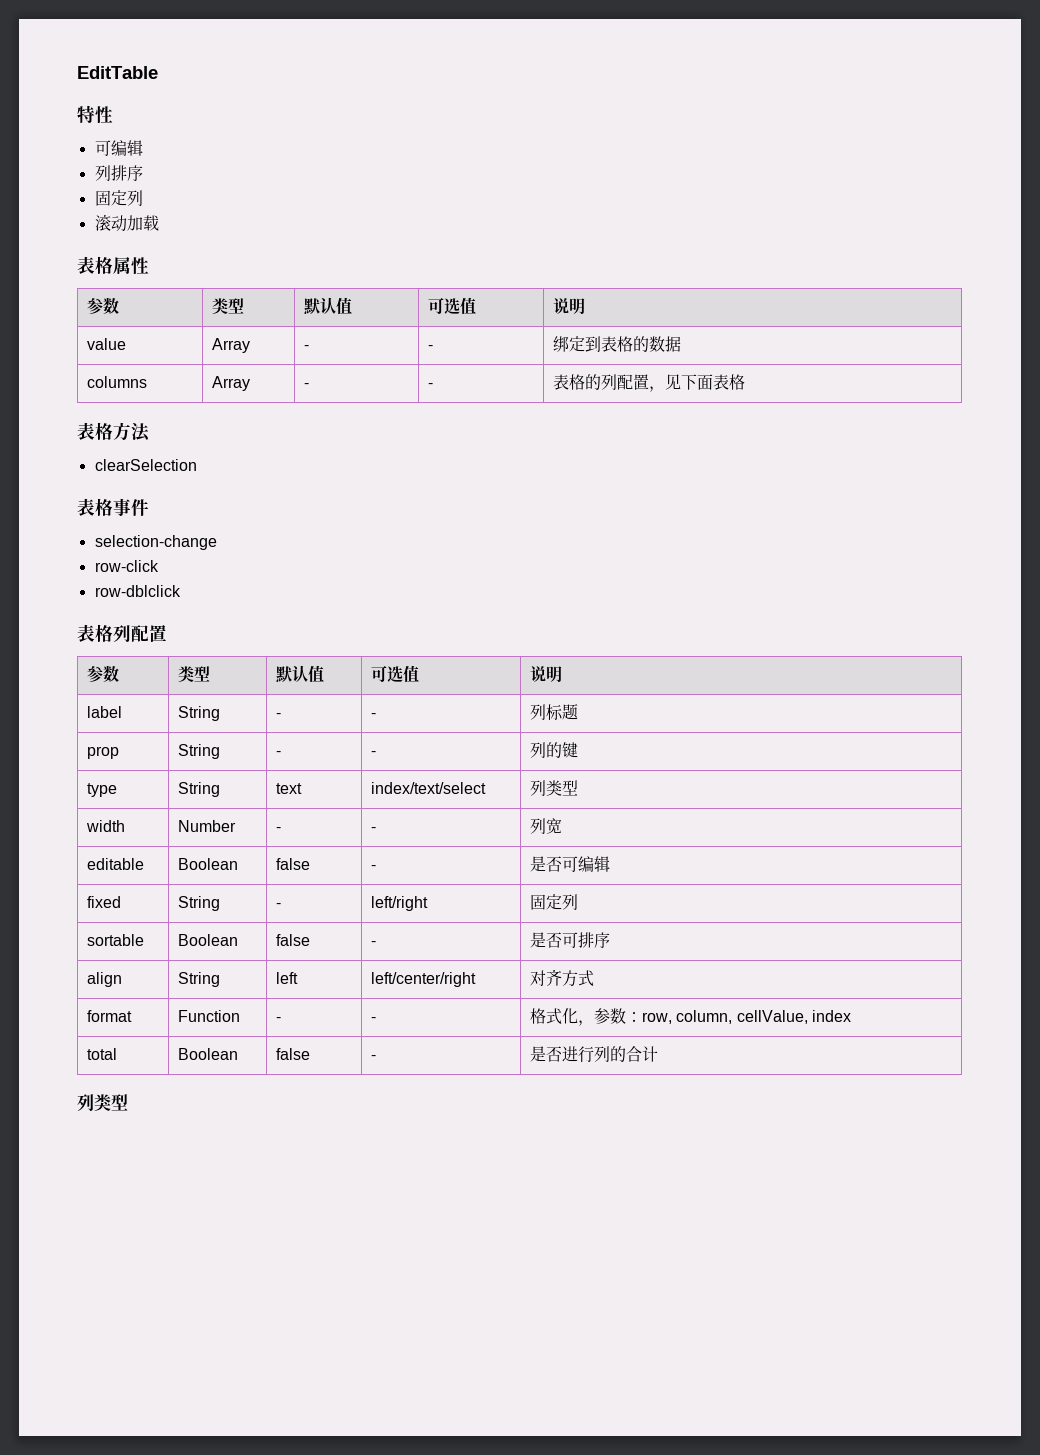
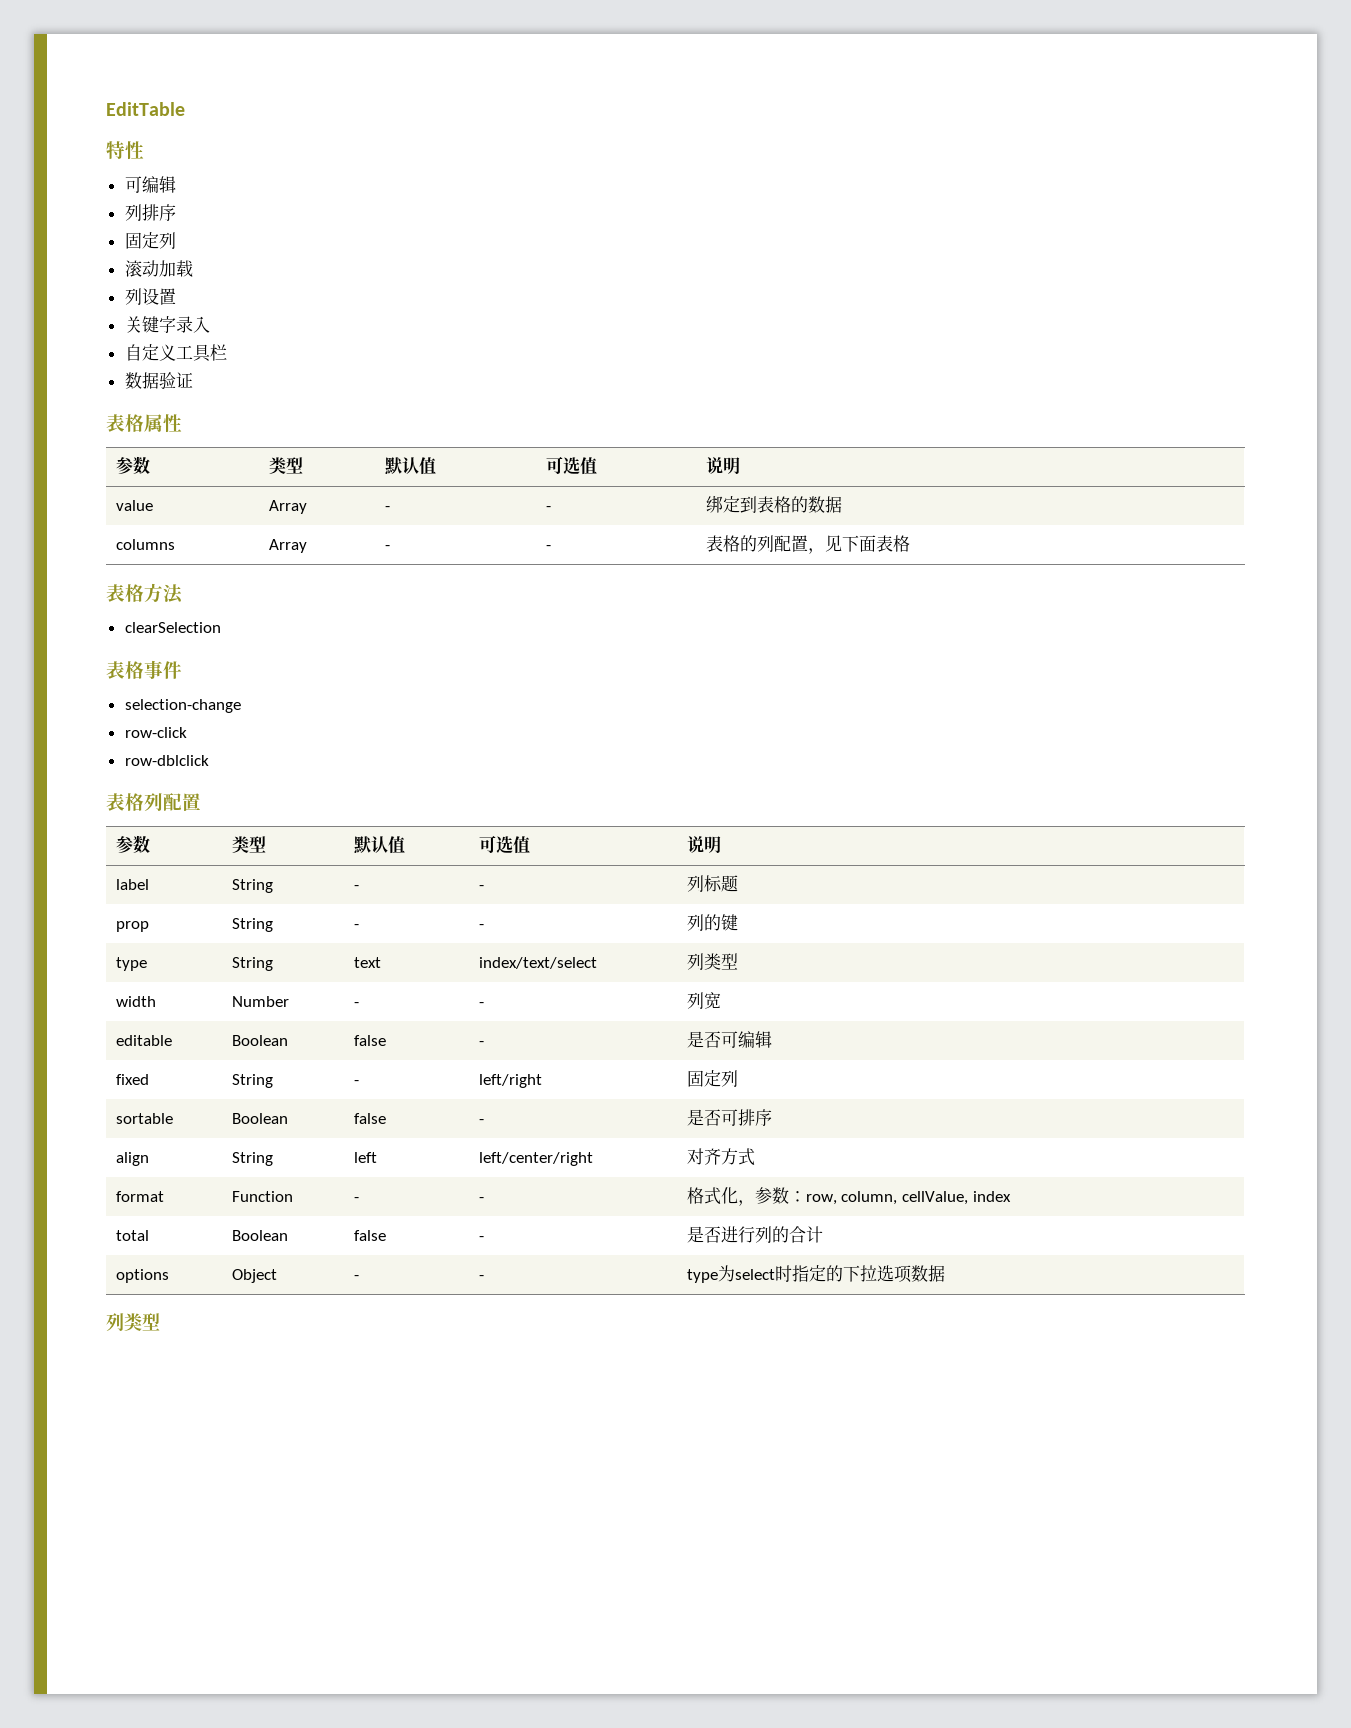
+ 列设置
+ 关键字录入
+ 自定义工具栏
+ 数据验证
+ options | Object | - | - | type为select时指定的下拉选项数据

